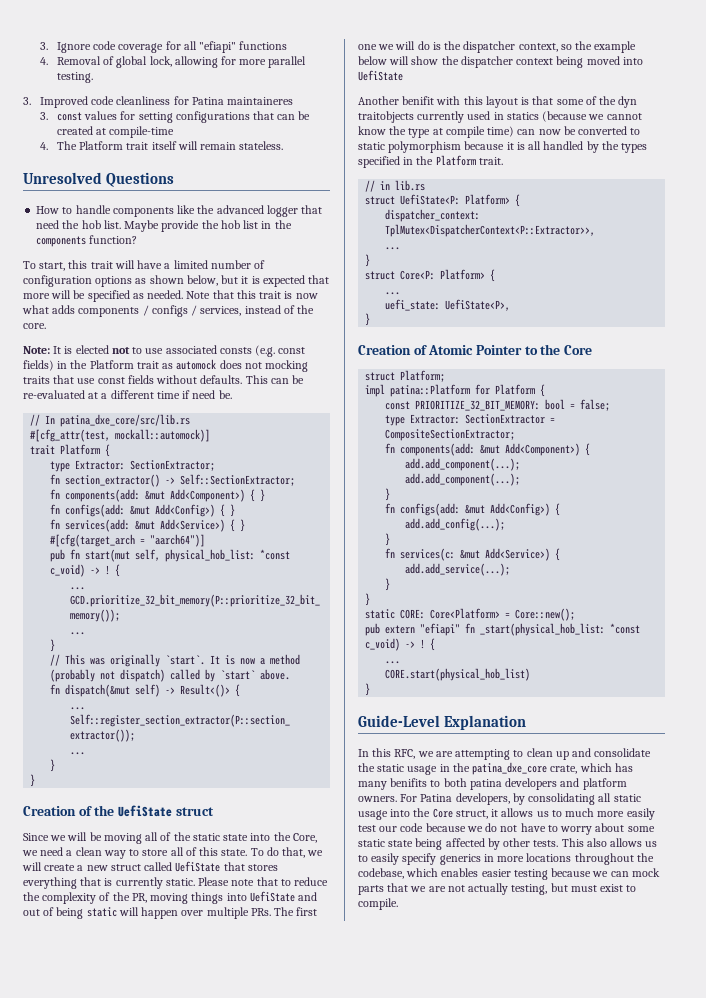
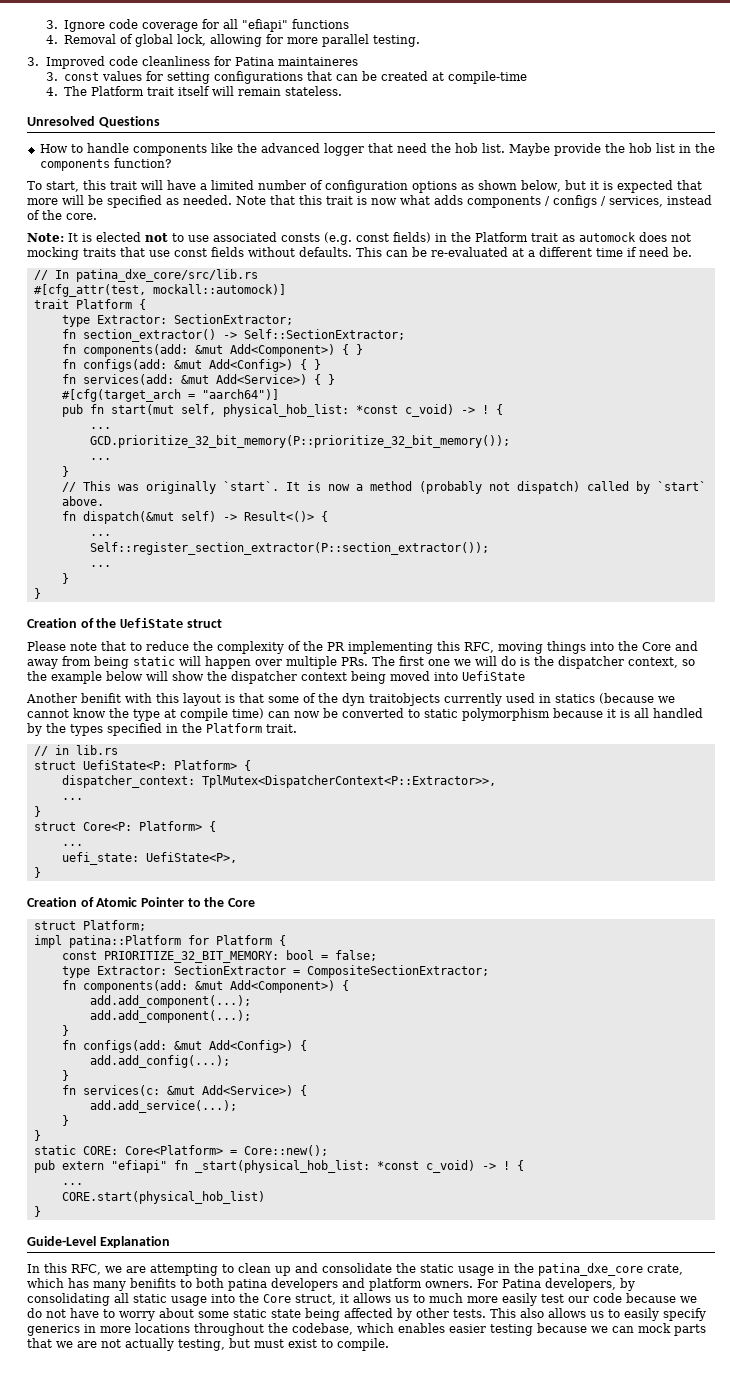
- Since we will be moving all of the static state into the Core, we need a clean way to store all of this state. To do that, we will create a new struct called UefiState that stores everything that is currently static. Please note that to reduce the complexity of the PR, moving things into UefiState and out of being static will happen over multiple PRs. The first one we will do is the dispatcher context, so the example below will show the dispatcher context being moved into UefiState
+ Please note that to reduce the complexity of the PR implementing this RFC, moving things into the Core and away from being static will happen over multiple PRs. The first one we will do is the dispatcher context, so the example below will show the dispatcher context being moved into UefiState

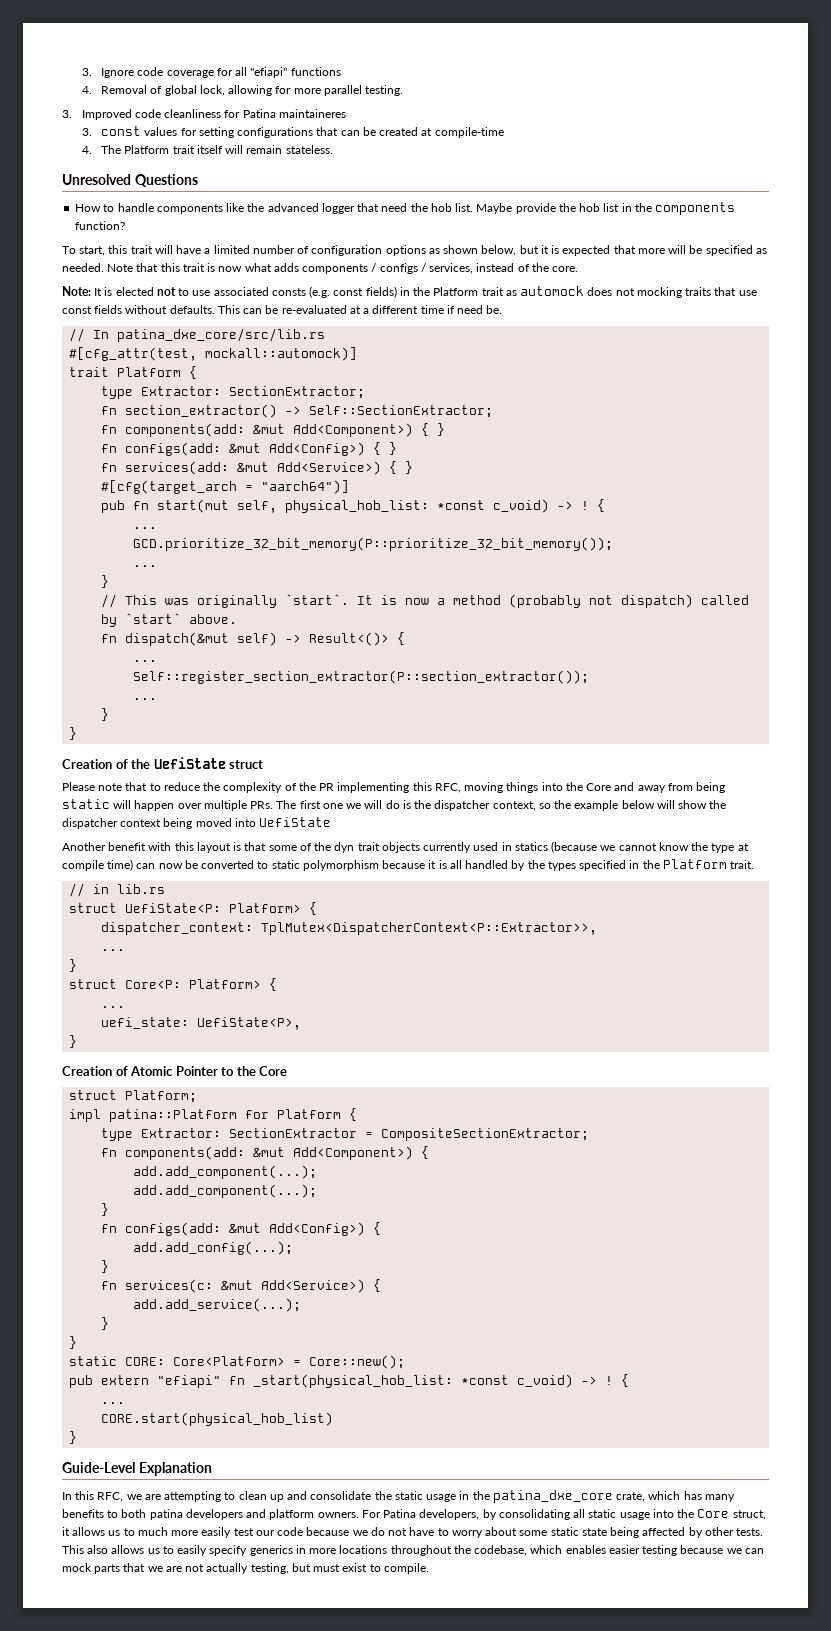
- Another benifit with this layout is that some of the dyn traitobjects currently used in statics (because we cannot know the type at compile time) can now be converted to static polymorphism because it is all handled by the types specified in the Platform trait.
+ Another benefit with this layout is that some of the dyn trait objects currently used in statics (because we cannot know the type at compile time) can now be converted to static polymorphism because it is all handled by the types specified in the Platform trait.
- const PRIORITIZE_32_BIT_MEMORY: bool = false;
- In this RFC, we are attempting to clean up and consolidate the static usage in the patina_dxe_core crate, which has many benifits to both patina developers and platform owners.
+ In this RFC, we are attempting to clean up and consolidate the static usage in the patina_dxe_core crate, which has many benefits to both patina developers and platform owners.

